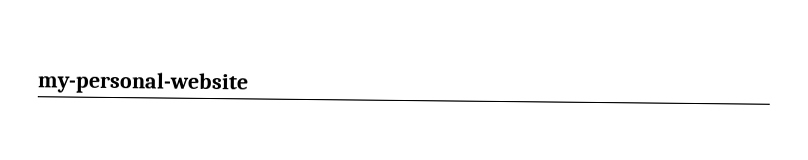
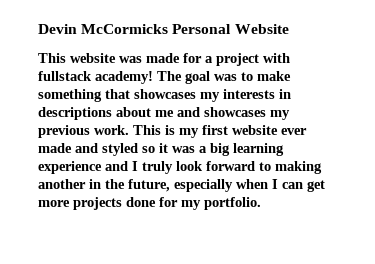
- my-personal-website
+ Devin McCormicks Personal Website
+ This website was made for a project with fullstack academy! The goal was to make something that showcases my interests in descriptions about me and showcases my previous work. This is my first website ever made and styled so it was a big learning experience and I truly look forward to making another in the future, especially when I can get more projects done for my portfolio.

